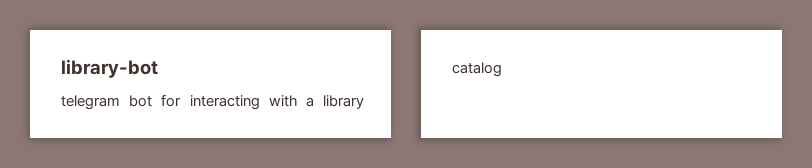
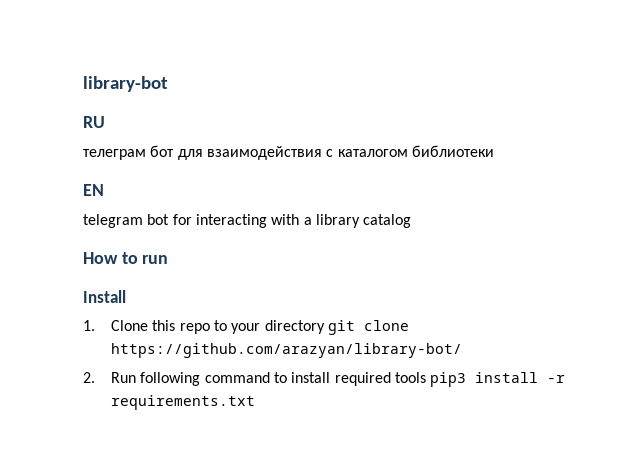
+ RU
+ телеграм бот для взаимодействия с каталогом библиотеки
+ EN
+ How to run
+ Install
+ 1. Clone this repo to your directory git clone https://github.com/arazyan/library-bot/
+ 2. Run following command to install required tools pip3 install -r requirements.txt

